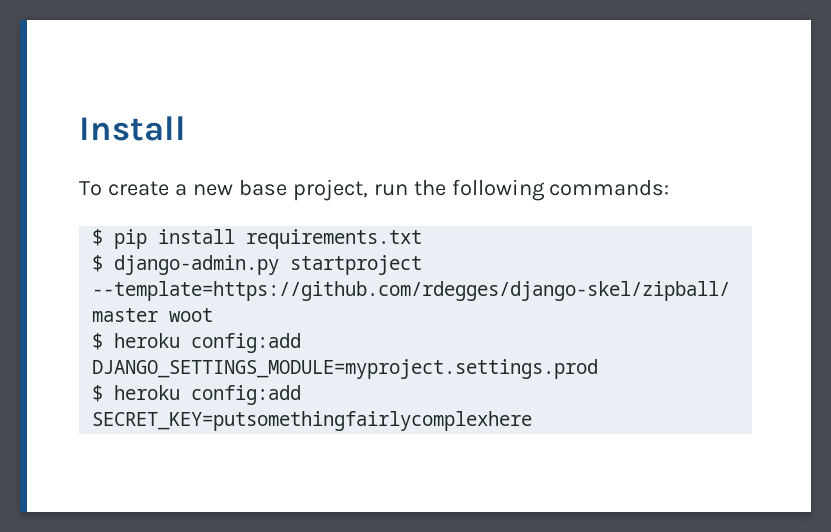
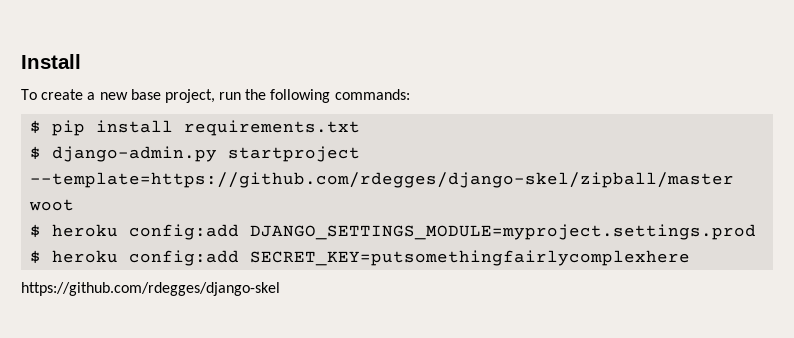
+ https://github.com/rdegges/django-skel

